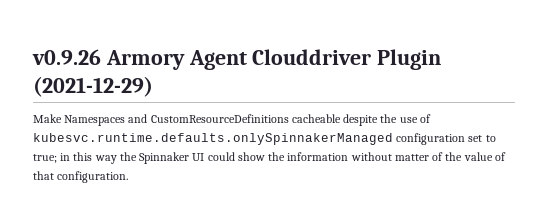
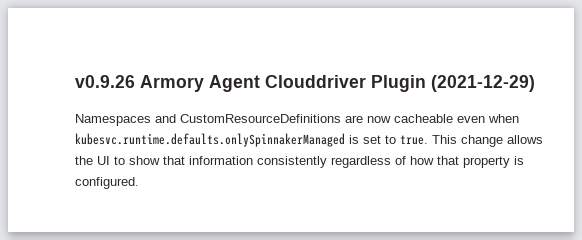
- Make Namespaces and CustomResourceDefinitions cacheable despite the use of kubesvc.runtime.defaults.onlySpinnakerManaged configuration set to true; in this way the Spinnaker UI could show the information without matter of the value of that configuration.
+ Namespaces and CustomResourceDefinitions are now cacheable even when kubesvc.runtime.defaults.onlySpinnakerManaged is set to true. This change allows the UI to show that information consistently regardless of how that property is configured.

